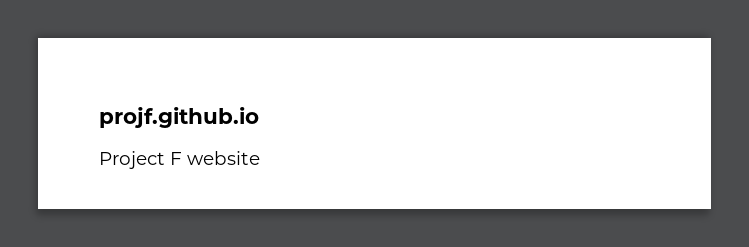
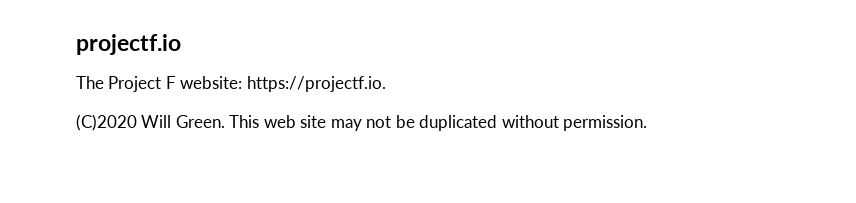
- projf.github.io
- Project F website
+ projectf.io
+ The Project F website: https://projectf.io.
+ (C)2020 Will Green. This web site may not be duplicated without permission.

